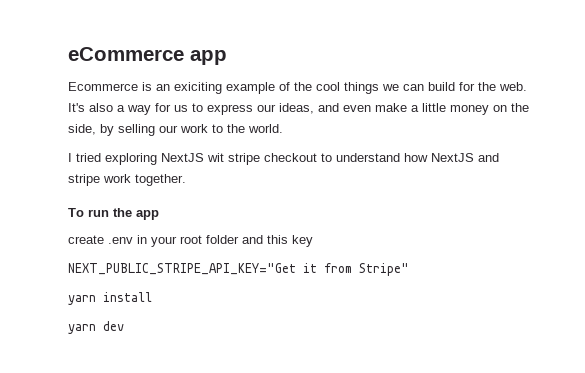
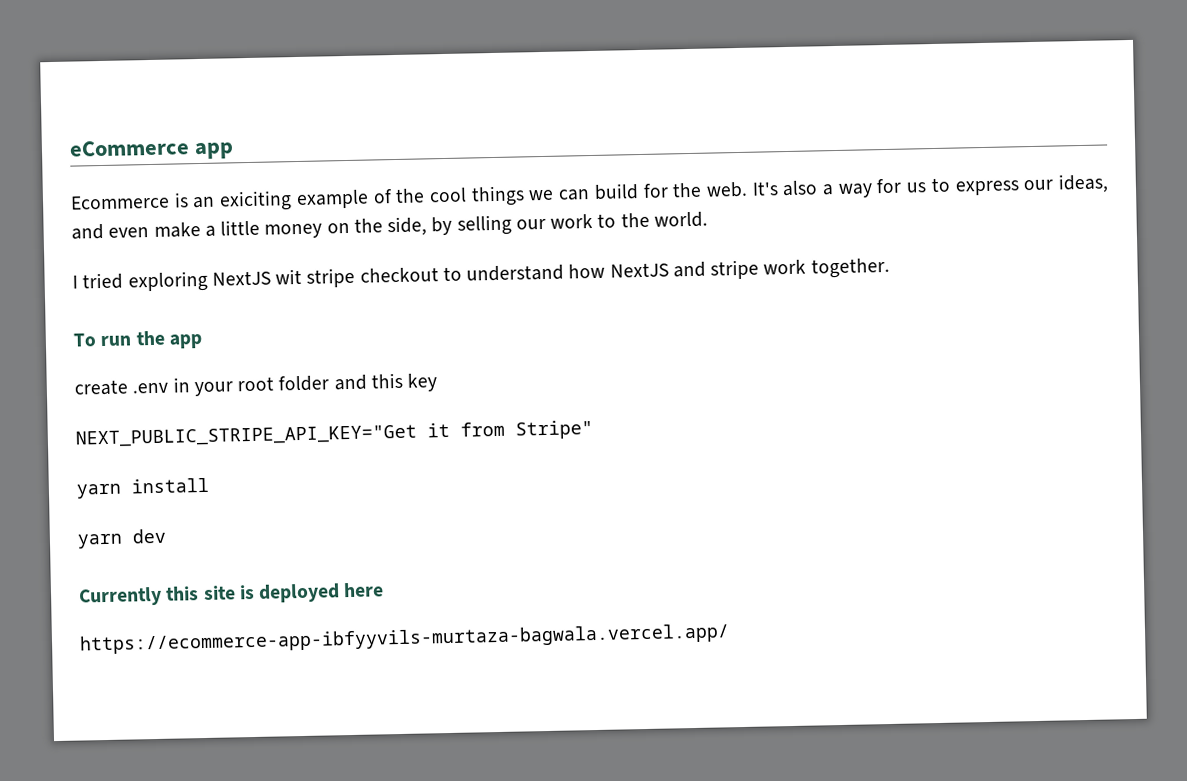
+ Currently this site is deployed here
+ https://ecommerce-app-ibfyyvils-murtaza-bagwala.vercel.app/

